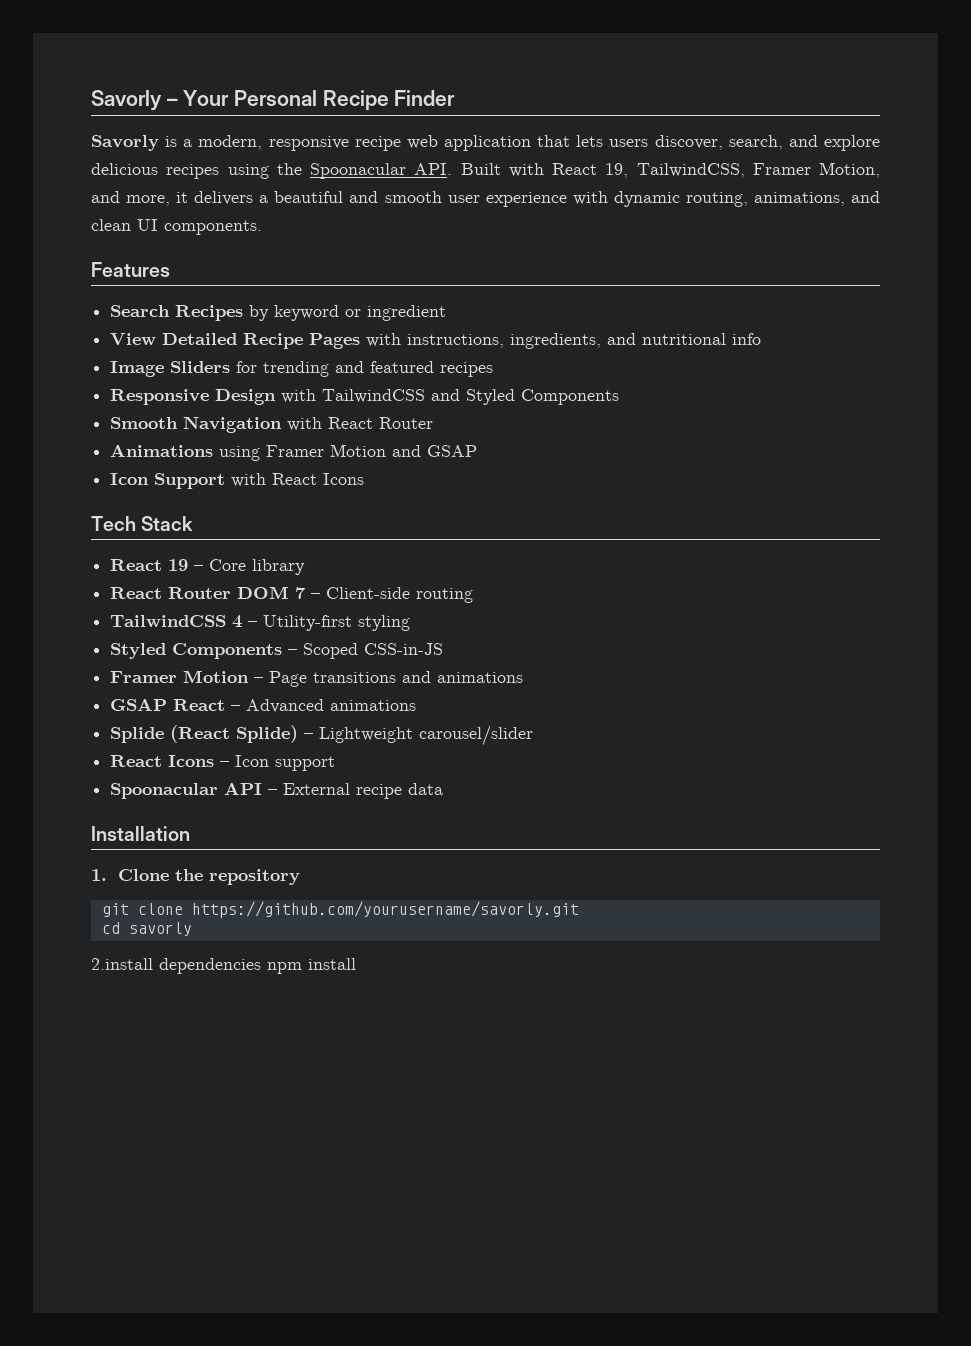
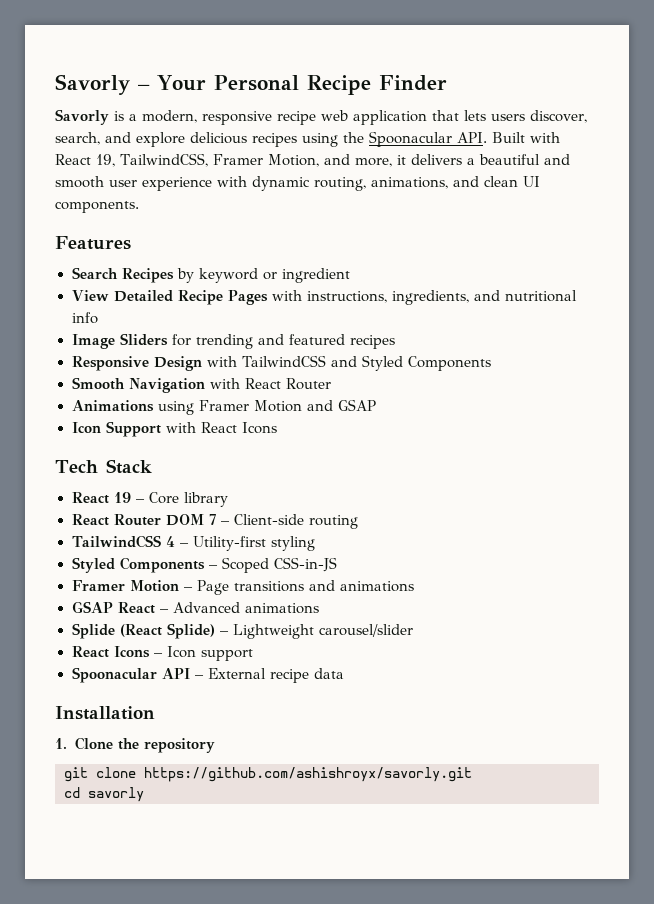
- git clone https://github.com/yourusername/savorly.git
+ git clone https://github.com/ashishroyx/savorly.git
- 2.install dependencies npm install

